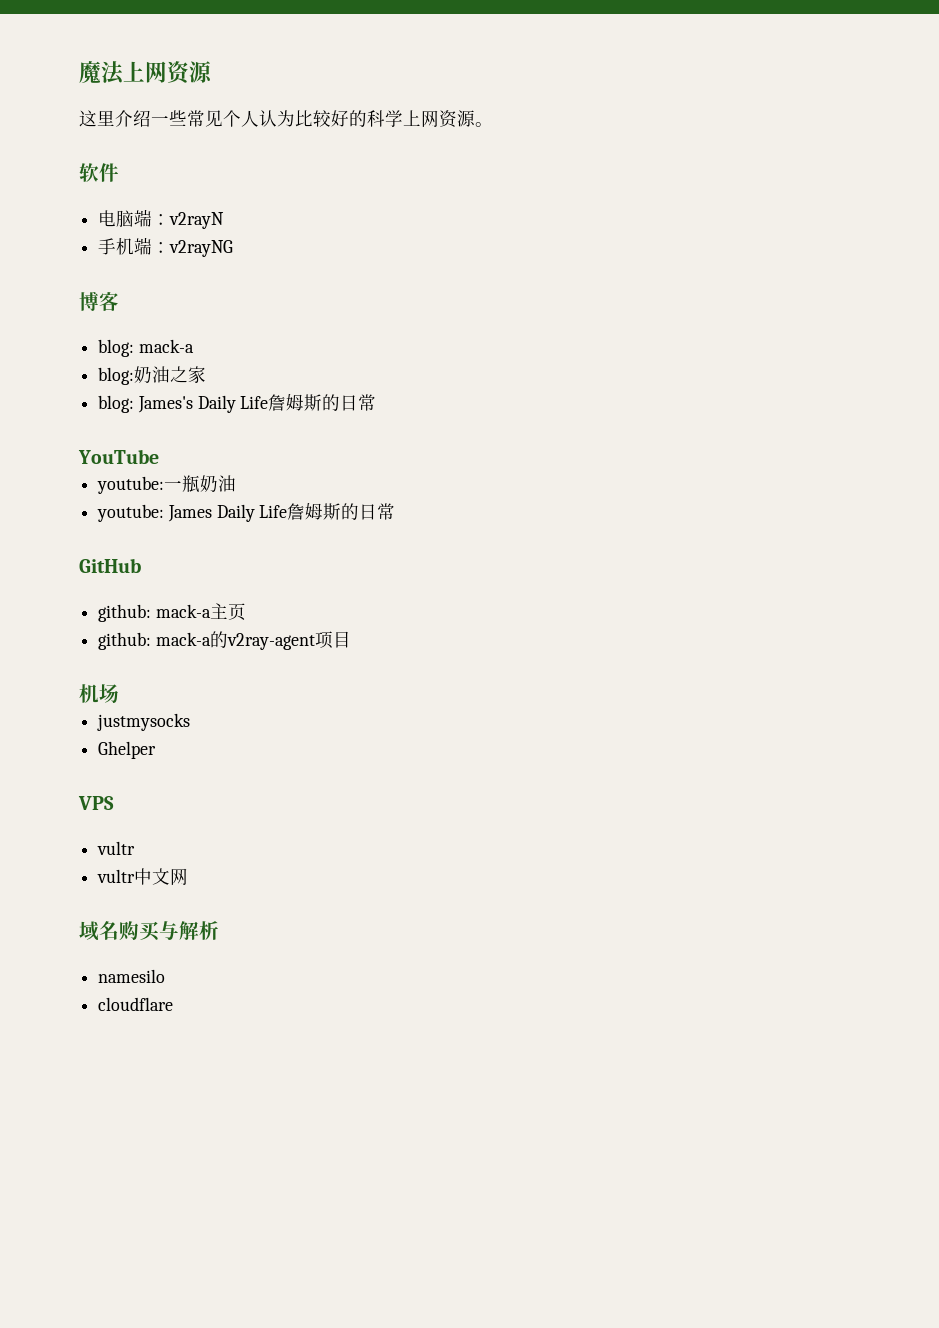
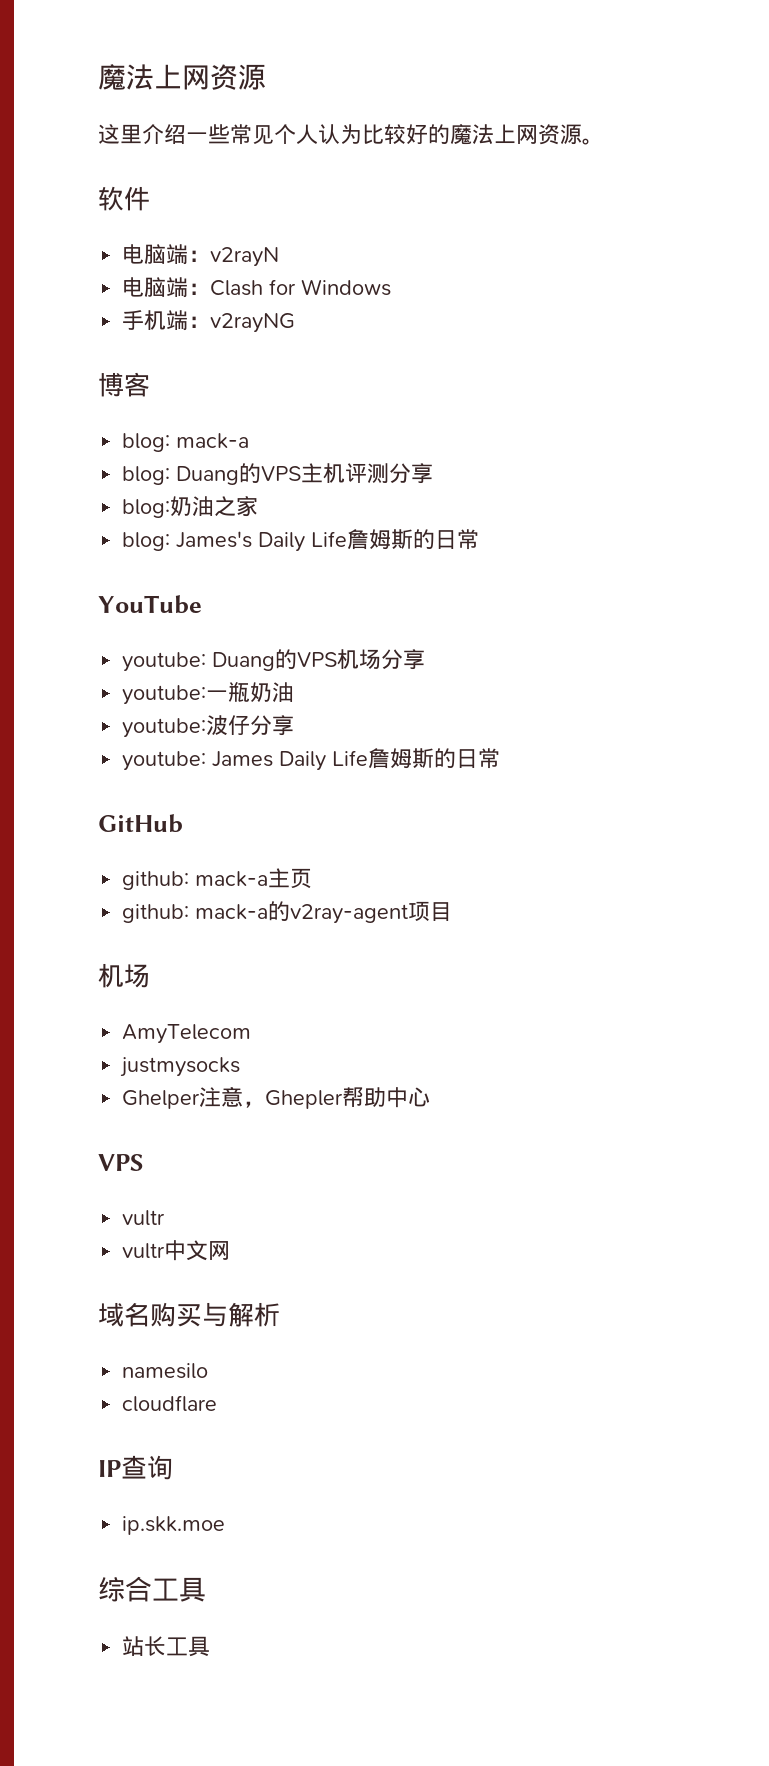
- 这里介绍一些常见个人认为比较好的科学上网资源。
+ 这里介绍一些常见个人认为比较好的魔法上网资源。
+ 电脑端：Clash for Windows
+ blog: Duang的VPS主机评测分享
+ youtube: Duang的VPS机场分享
+ youtube:波仔分享
+ AmyTelecom
- Ghelper
+ Ghelper注意，Ghepler帮助中心
+ IP查询
+ ip.skk.moe
+ 综合工具
+ 站长工具

